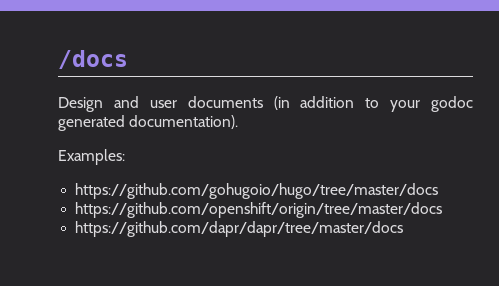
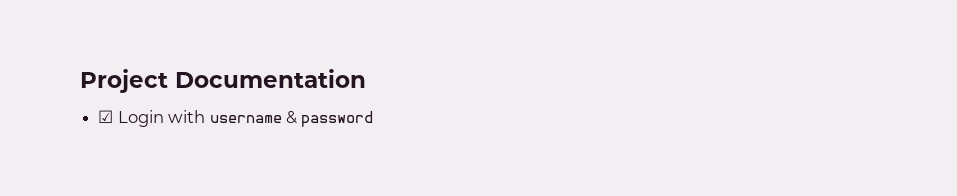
- /docs
- Design and user documents (in addition to your godoc generated documentation).
- Examples:
- https://github.com/gohugoio/hugo/tree/master/docs
- https://github.com/openshift/origin/tree/master/docs
- https://github.com/dapr/dapr/tree/master/docs
+ Project Documentation
+ ☑ Login with username & password

